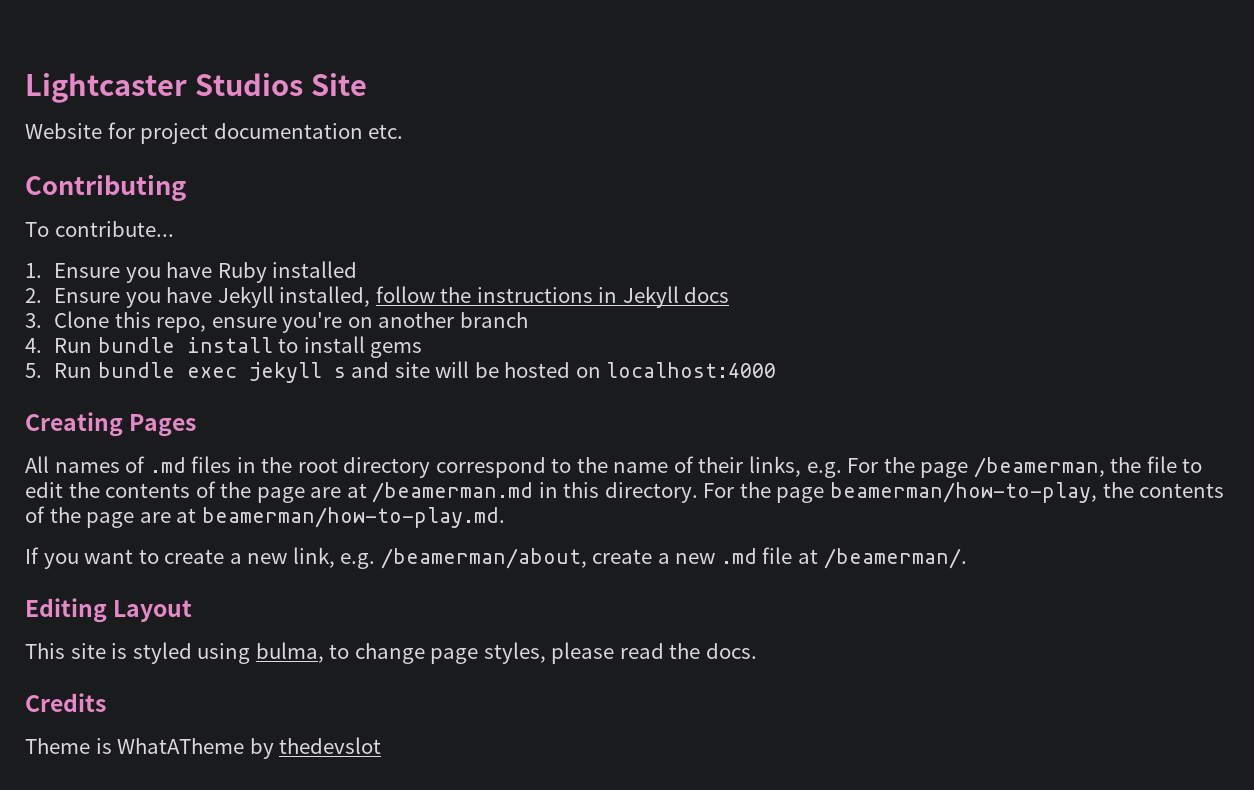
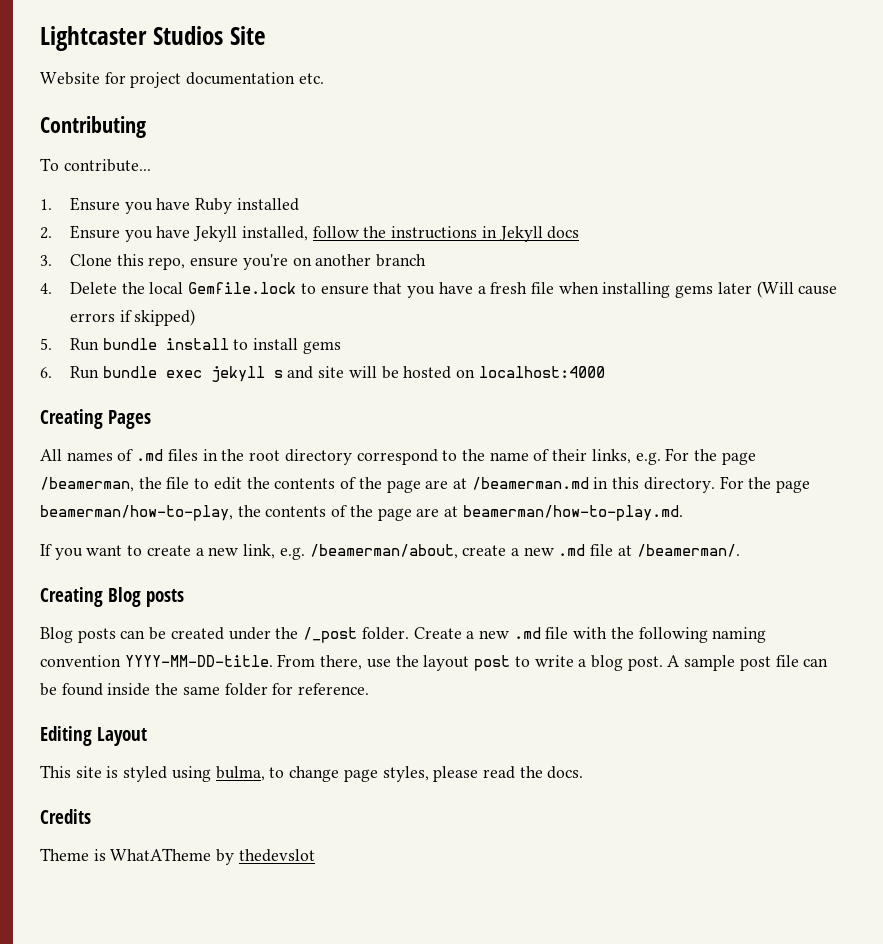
- 4. Run bundle install to install gems
+ 4. Delete the local Gemfile.lock to ensure that you have a fresh file when installing gems later (Will cause errors if skipped)
+ 5. Run bundle install to install gems
- 5. Run bundle exec jekyll s and site will be hosted on localhost:4000
+ 6. Run bundle exec jekyll s and site will be hosted on localhost:4000
+ Creating Blog posts
+ Blog posts can be created under the /_post folder. Create a new .md file with the following naming convention YYYY-MM-DD-title. From there, use the layout post to write a blog post. A sample post file can be found inside the same folder for reference.

